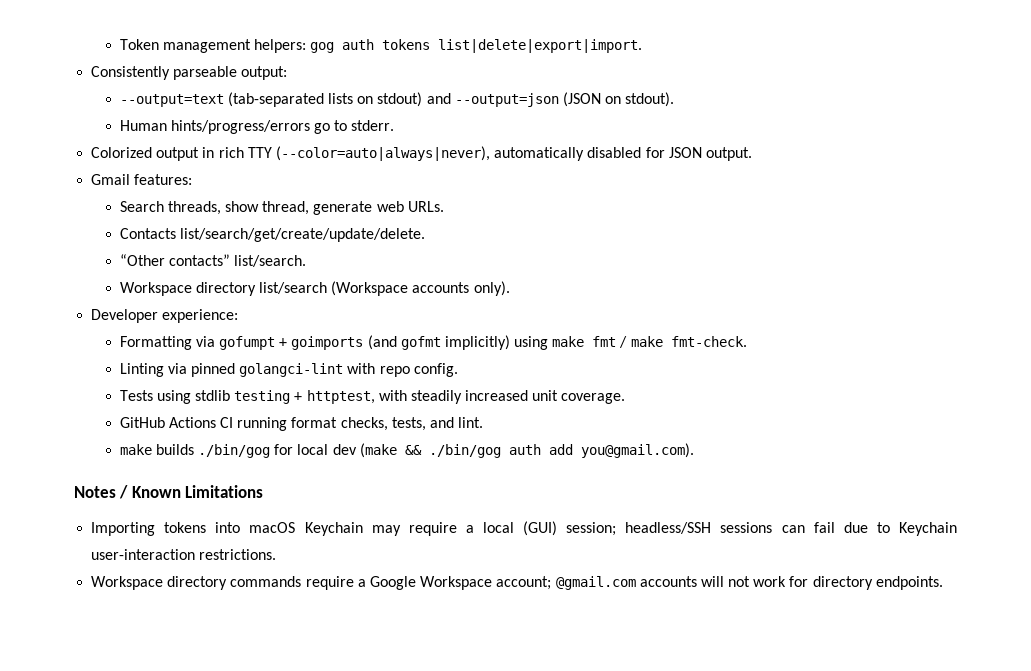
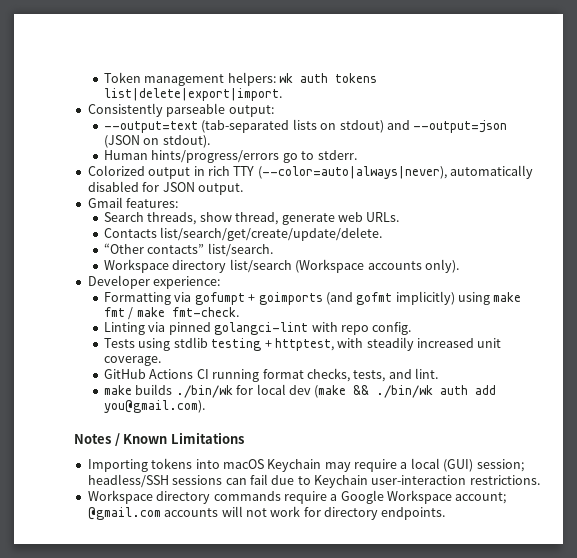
- Token management helpers: gog auth tokens list|delete|export|import.
+ Token management helpers: wk auth tokens list|delete|export|import.
- make builds ./bin/gog for local dev (make && ./bin/gog auth add you@gmail.com).
+ make builds ./bin/wk for local dev (make && ./bin/wk auth add you@gmail.com).

